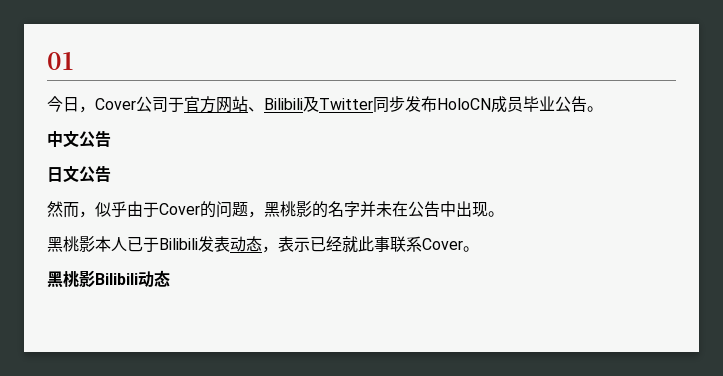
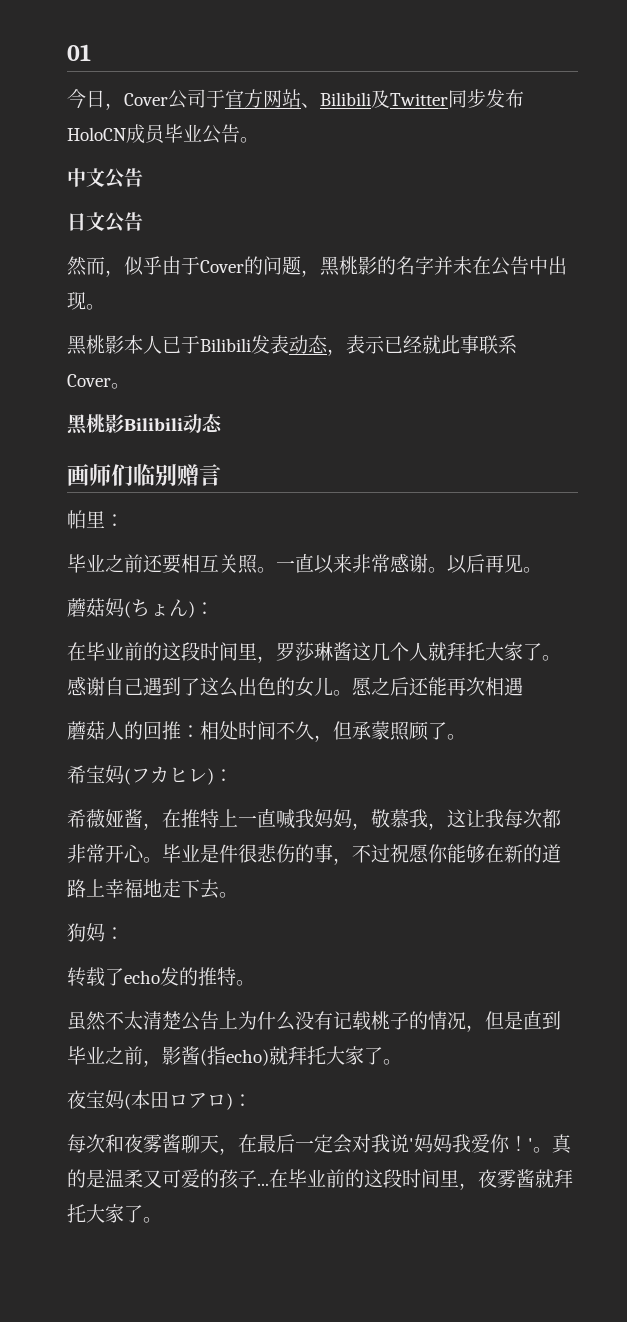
+ 画师们临别赠言
+ 帕里：
+ 毕业之前还要相互关照。一直以来非常感谢。以后再见。
+ 蘑菇妈(ちょん)：
+ 在毕业前的这段时间里，罗莎琳酱这几个人就拜托大家了。感谢自己遇到了这么出色的女儿。愿之后还能再次相遇
+ 蘑菇人的回推：相处时间不久，但承蒙照顾了。
+ 希宝妈(フカヒレ)：
+ 希薇娅酱，在推特上一直喊我妈妈，敬慕我，这让我每次都非常开心。毕业是件很悲伤的事，不过祝愿你能够在新的道路上幸福地走下去。
+ 狗妈：
+ 转载了echo发的推特。
+ 虽然不太清楚公告上为什么没有记载桃子的情况，但是直到毕业之前，影酱(指echo)就拜托大家了。
+ 夜宝妈(本田ロアロ)：
+ 每次和夜雾酱聊天，在最后一定会对我说'妈妈我爱你！'。真的是温柔又可爱的孩子...在毕业前的这段时间里，夜雾酱就拜托大家了。

